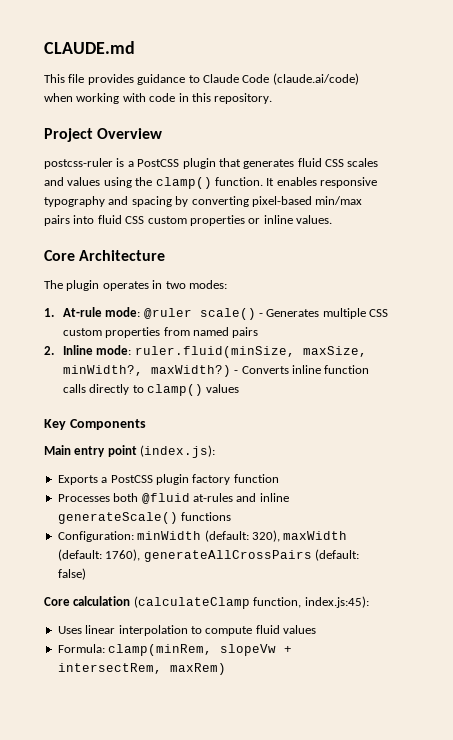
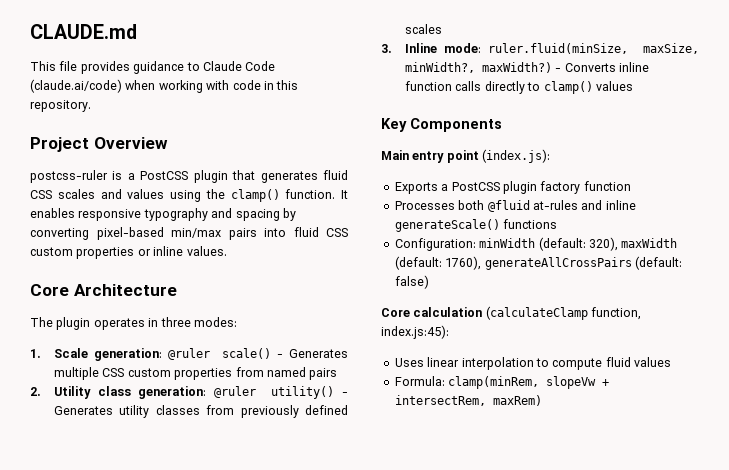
- The plugin operates in two modes:
+ The plugin operates in three modes:
- 1. At-rule mode: @ruler scale() - Generates multiple CSS custom properties from named pairs
+ 1. Scale generation: @ruler scale() - Generates multiple CSS custom properties from named pairs
- 2. Inline mode: ruler.fluid(minSize, maxSize, minWidth?, maxWidth?)
+ 2. Utility class generation: @ruler utility() - Generates utility classes from previously defined scales
+ 3. Inline mode: ruler.fluid(minSize, maxSize, minWidth?, maxWidth?)

